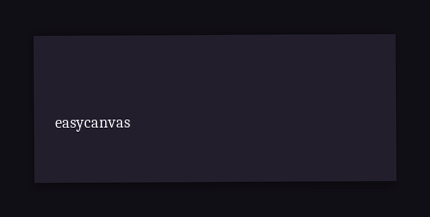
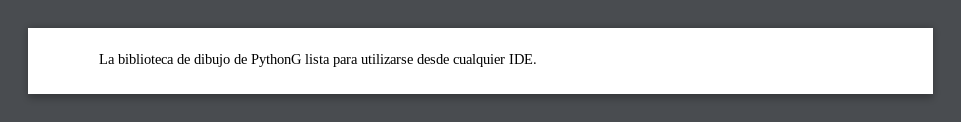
- easycanvas
+ La biblioteca de dibujo de PythonG lista para utilizarse desde cualquier IDE.

